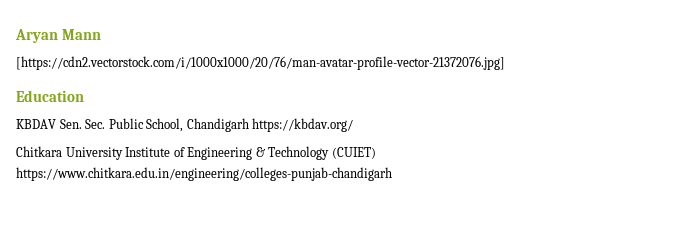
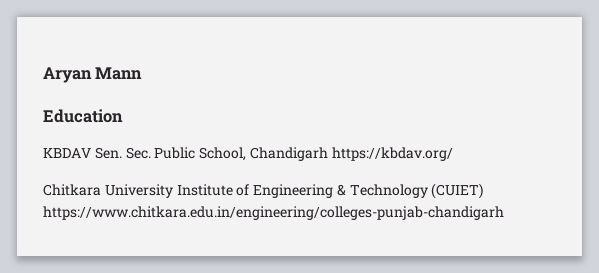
- [https://cdn2.vectorstock.com/i/1000x1000/20/76/man-avatar-profile-vector-21372076.jpg]

